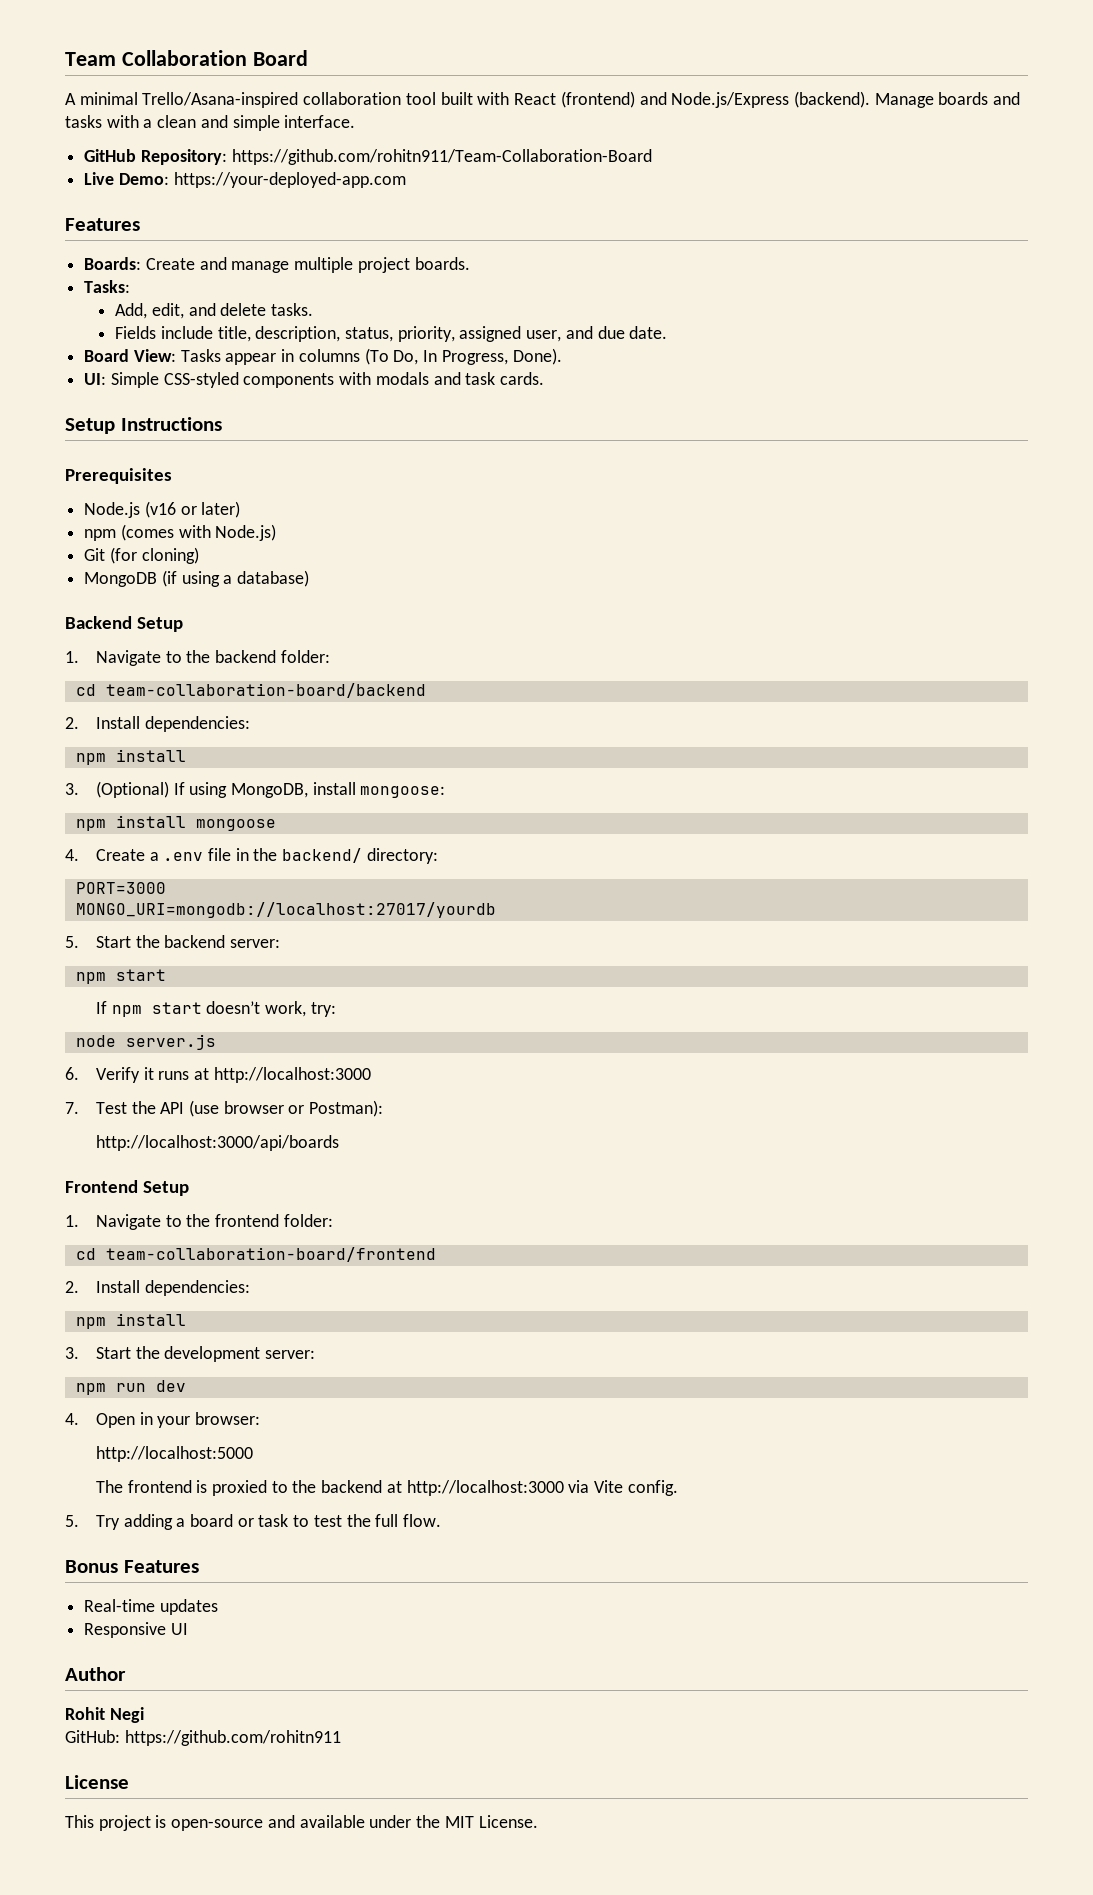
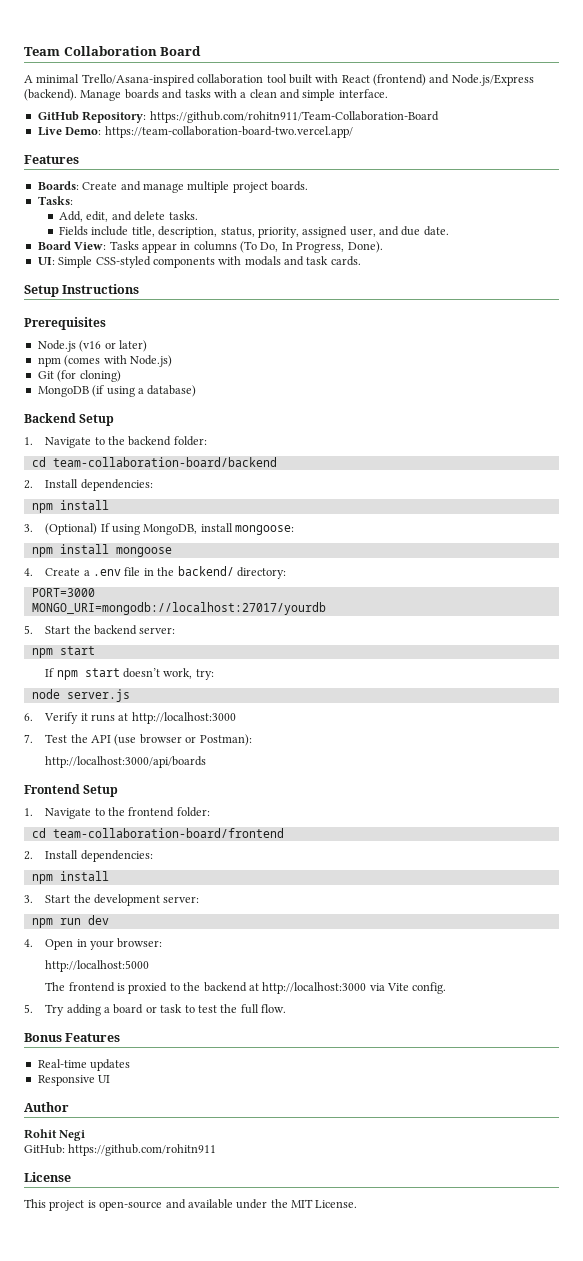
- Live Demo: https://your-deployed-app.com
+ Live Demo: https://team-collaboration-board-two.vercel.app/

